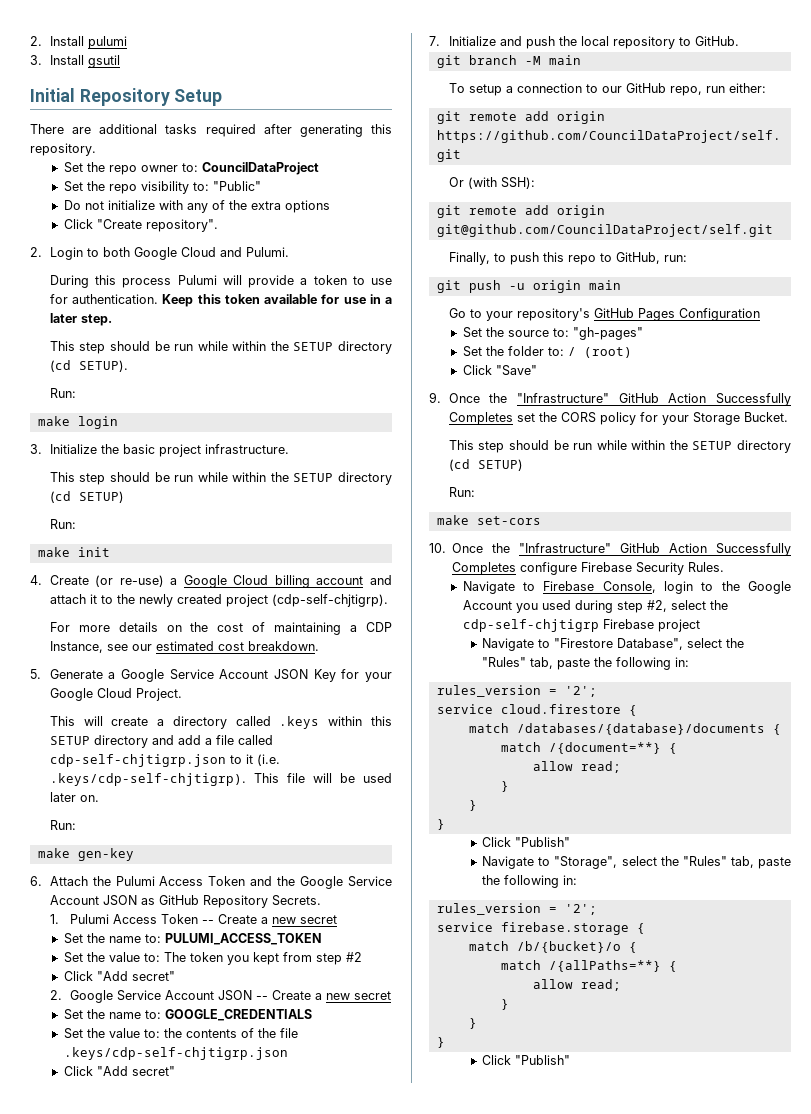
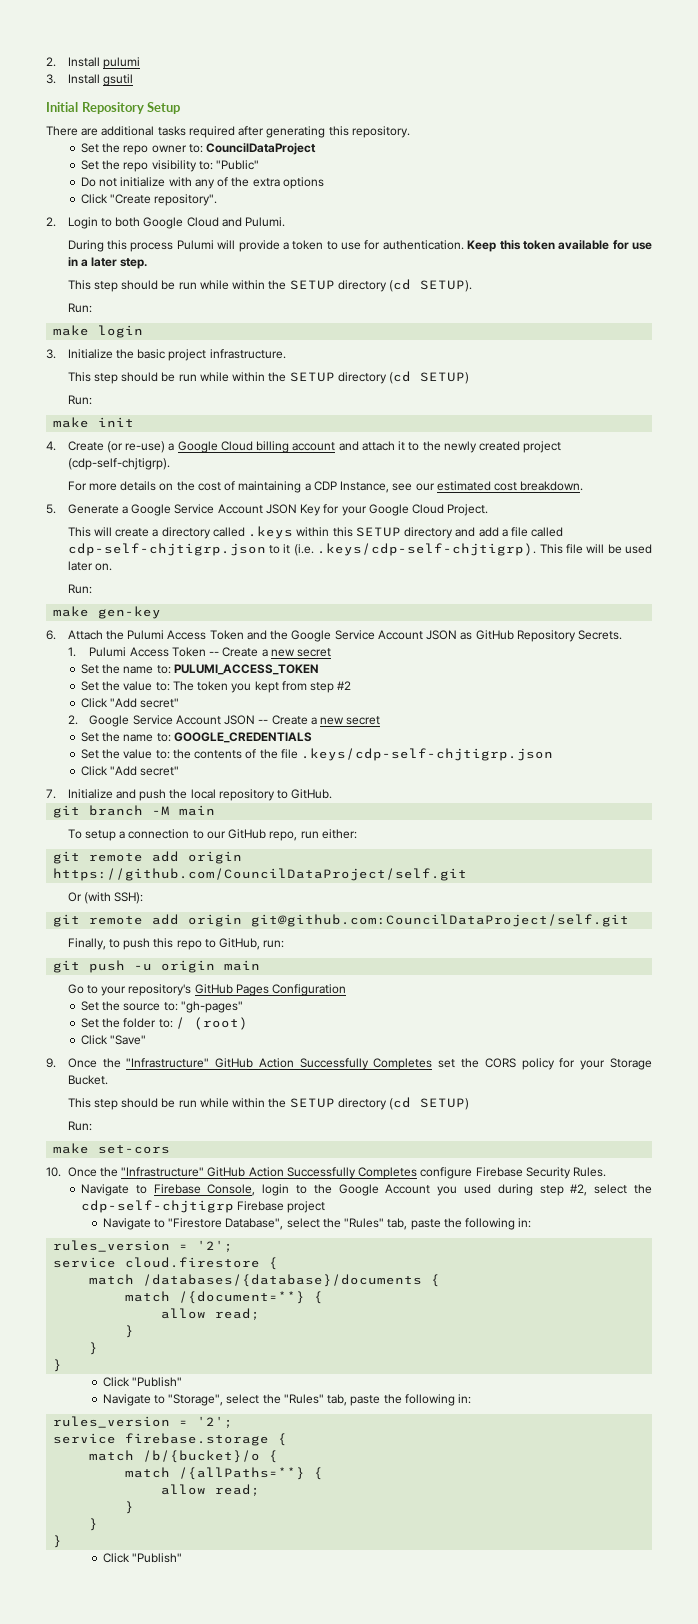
- git remote add origin git@github.com/CouncilDataProject/self.git
+ git remote add origin git@github.com:CouncilDataProject/self.git

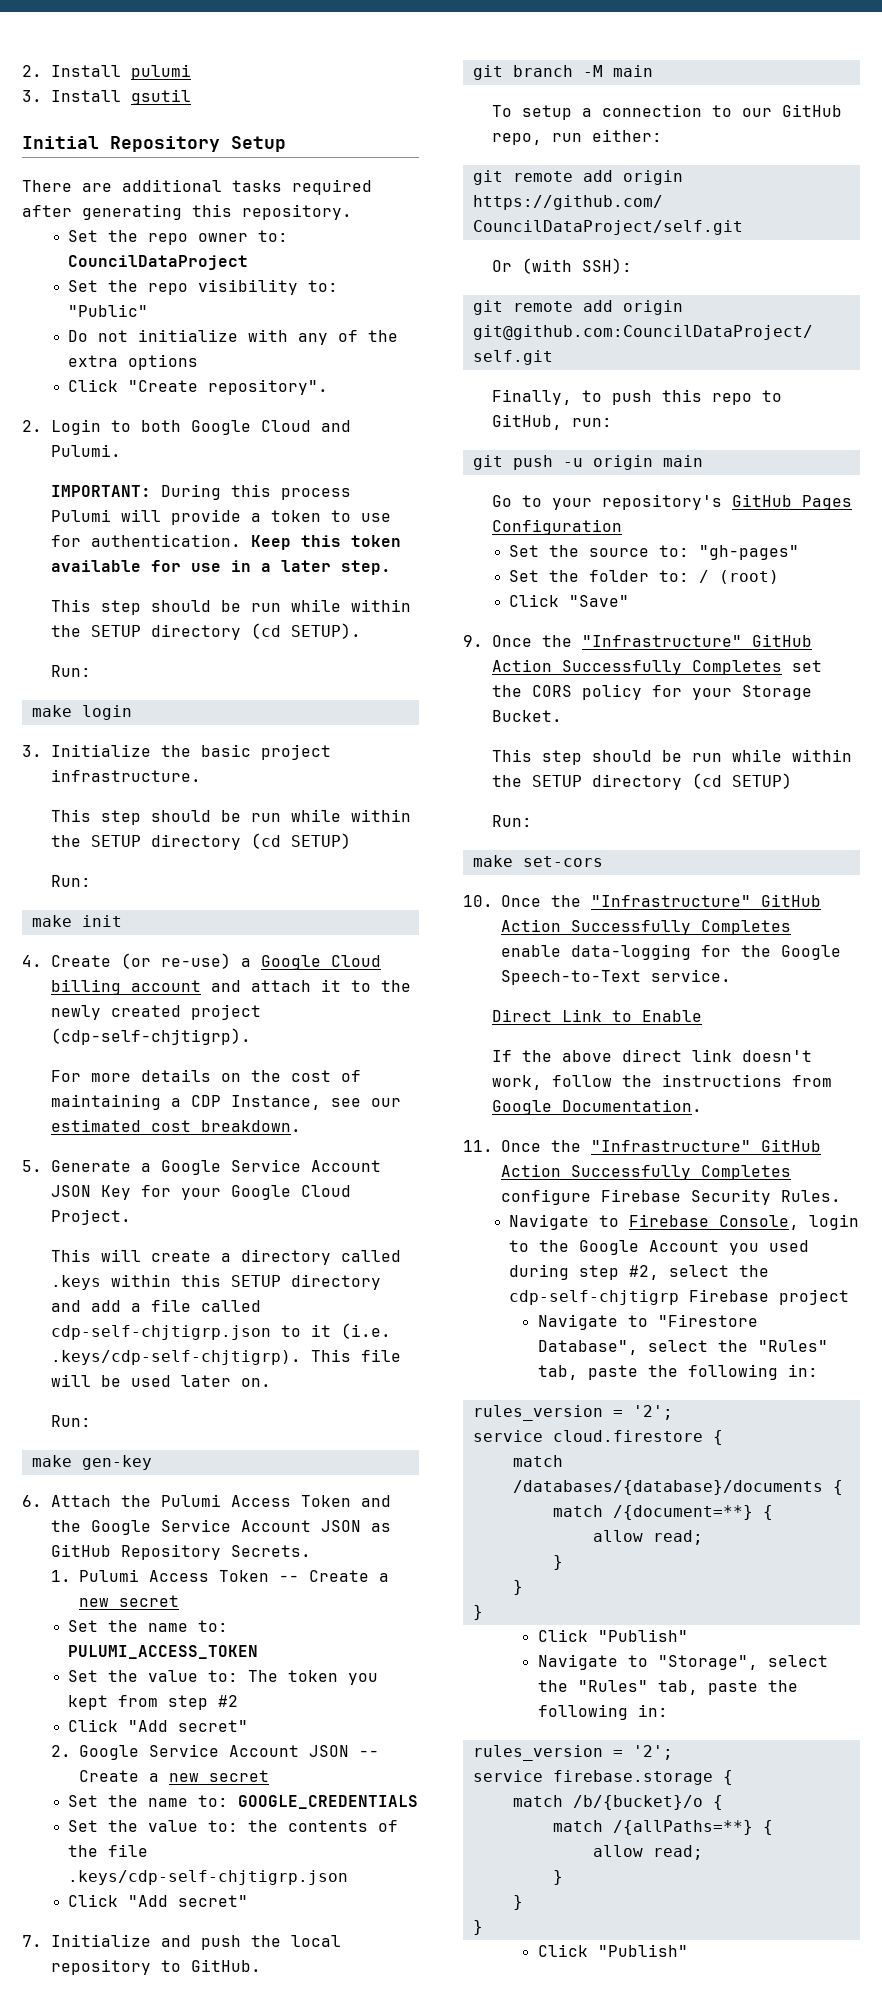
- During this process Pulumi will provide a token to use for authentication.
+ IMPORTANT: During this process Pulumi will provide a token to use for authentication.
- 10. Once the "Infrastructure" GitHub Action Successfully Completes configure Firebase Security Rules.
+ 10. Once the "Infrastructure" GitHub Action Successfully Completes enable data-logging for the Google Speech-to-Text service.
+ Direct Link to Enable
+ If the above direct link doesn't work, follow the instructions from Google Documentation.
+ 11. Once the "Infrastructure" GitHub Action Successfully Completes configure Firebase Security Rules.

